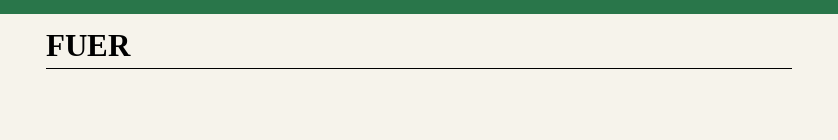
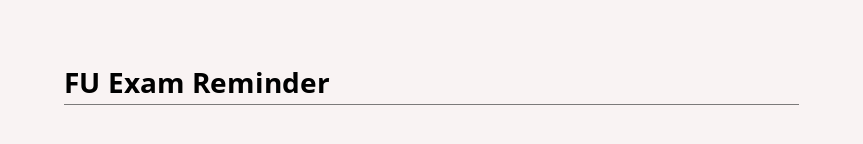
- FUER
+ FU Exam Reminder

